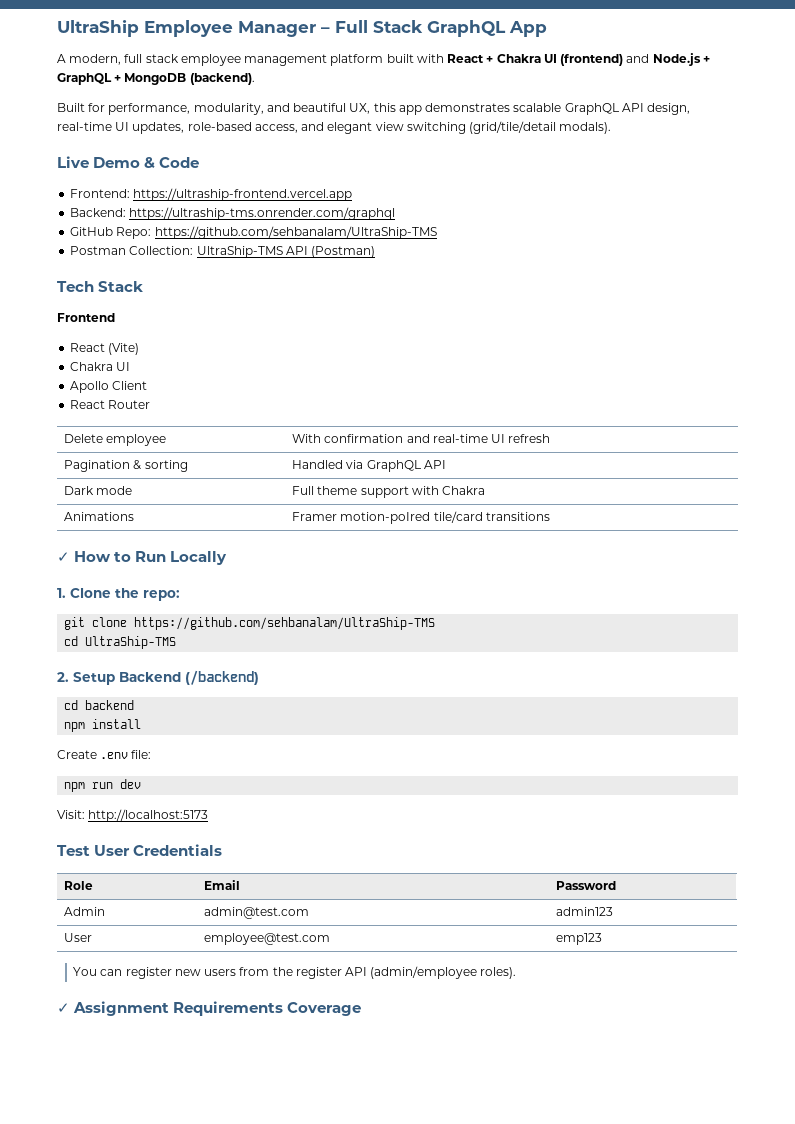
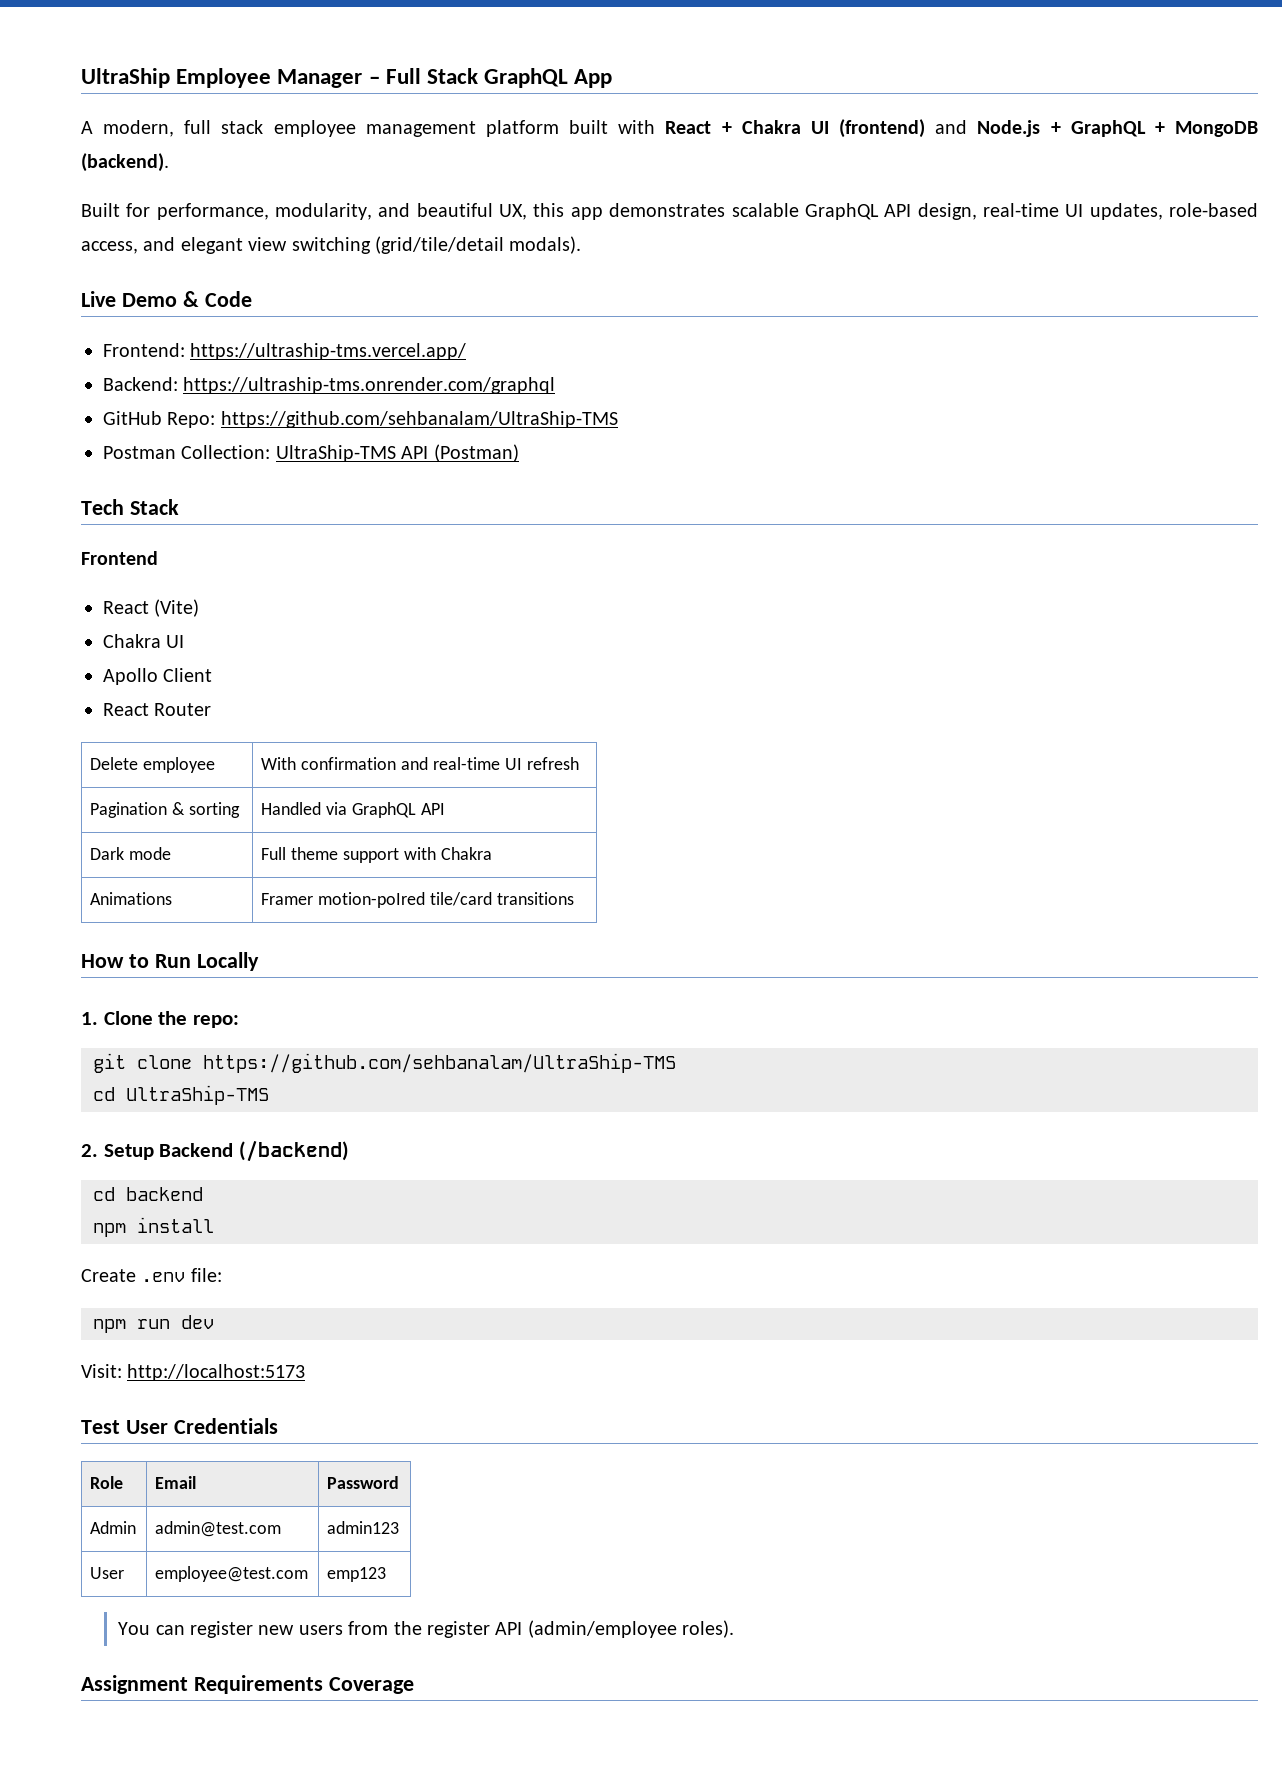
- Frontend: https://ultraship-frontend.vercel.app
+ Frontend: https://ultraship-tms.vercel.app/
- ✓ How to Run Locally
+ How to Run Locally
- ✓ Assignment Requirements Coverage
+ Assignment Requirements Coverage

